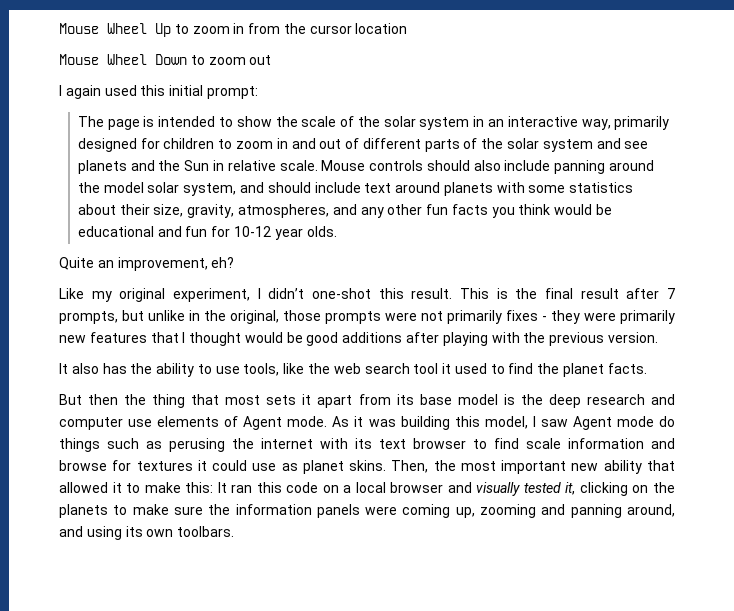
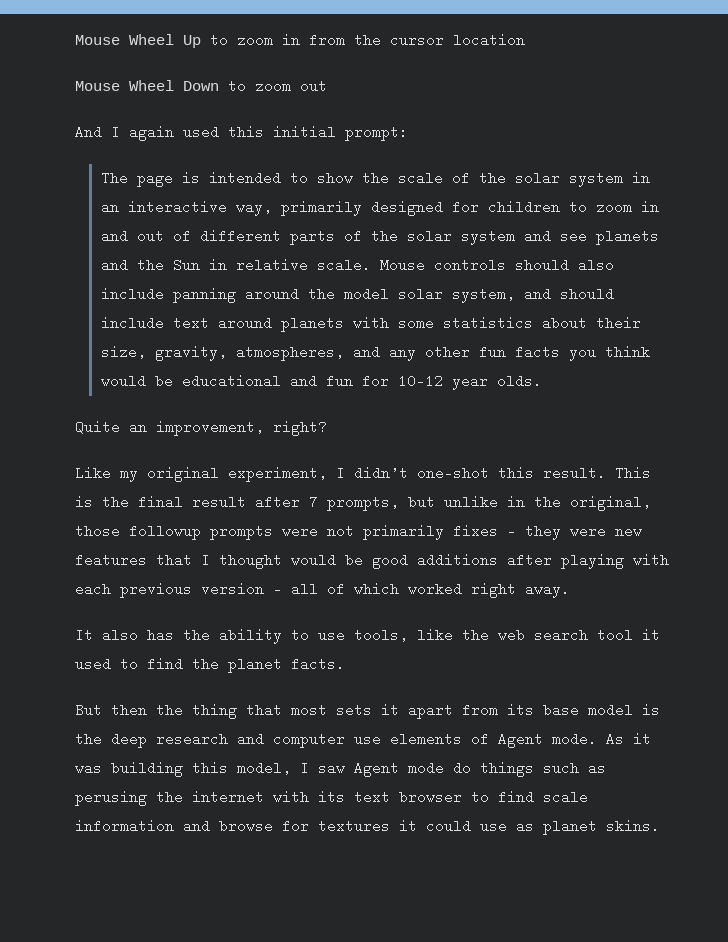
- I again used this initial prompt:
+ And I again used this initial prompt:
- Quite an improvement, eh?
+ Quite an improvement, right?
- This is the final result after 7 prompts, but unlike in the original, those prompts were not primarily fixes - they were primarily new features that I thought would be good additions after playing with the previous version.
+ This is the final result after 7 prompts, but unlike in the original, those followup prompts were not primarily fixes - they were new features that I thought would be good additions after playing with each previous version - all of which worked right away.
- Then, the most important new ability that allowed it to make this: It ran this code on a local browser and visually tested it, clicking on the planets to make sure the information panels were coming up, zooming and panning around, and using its own toolbars.

